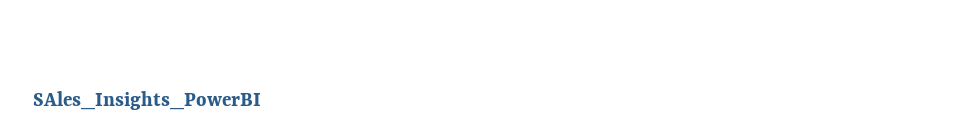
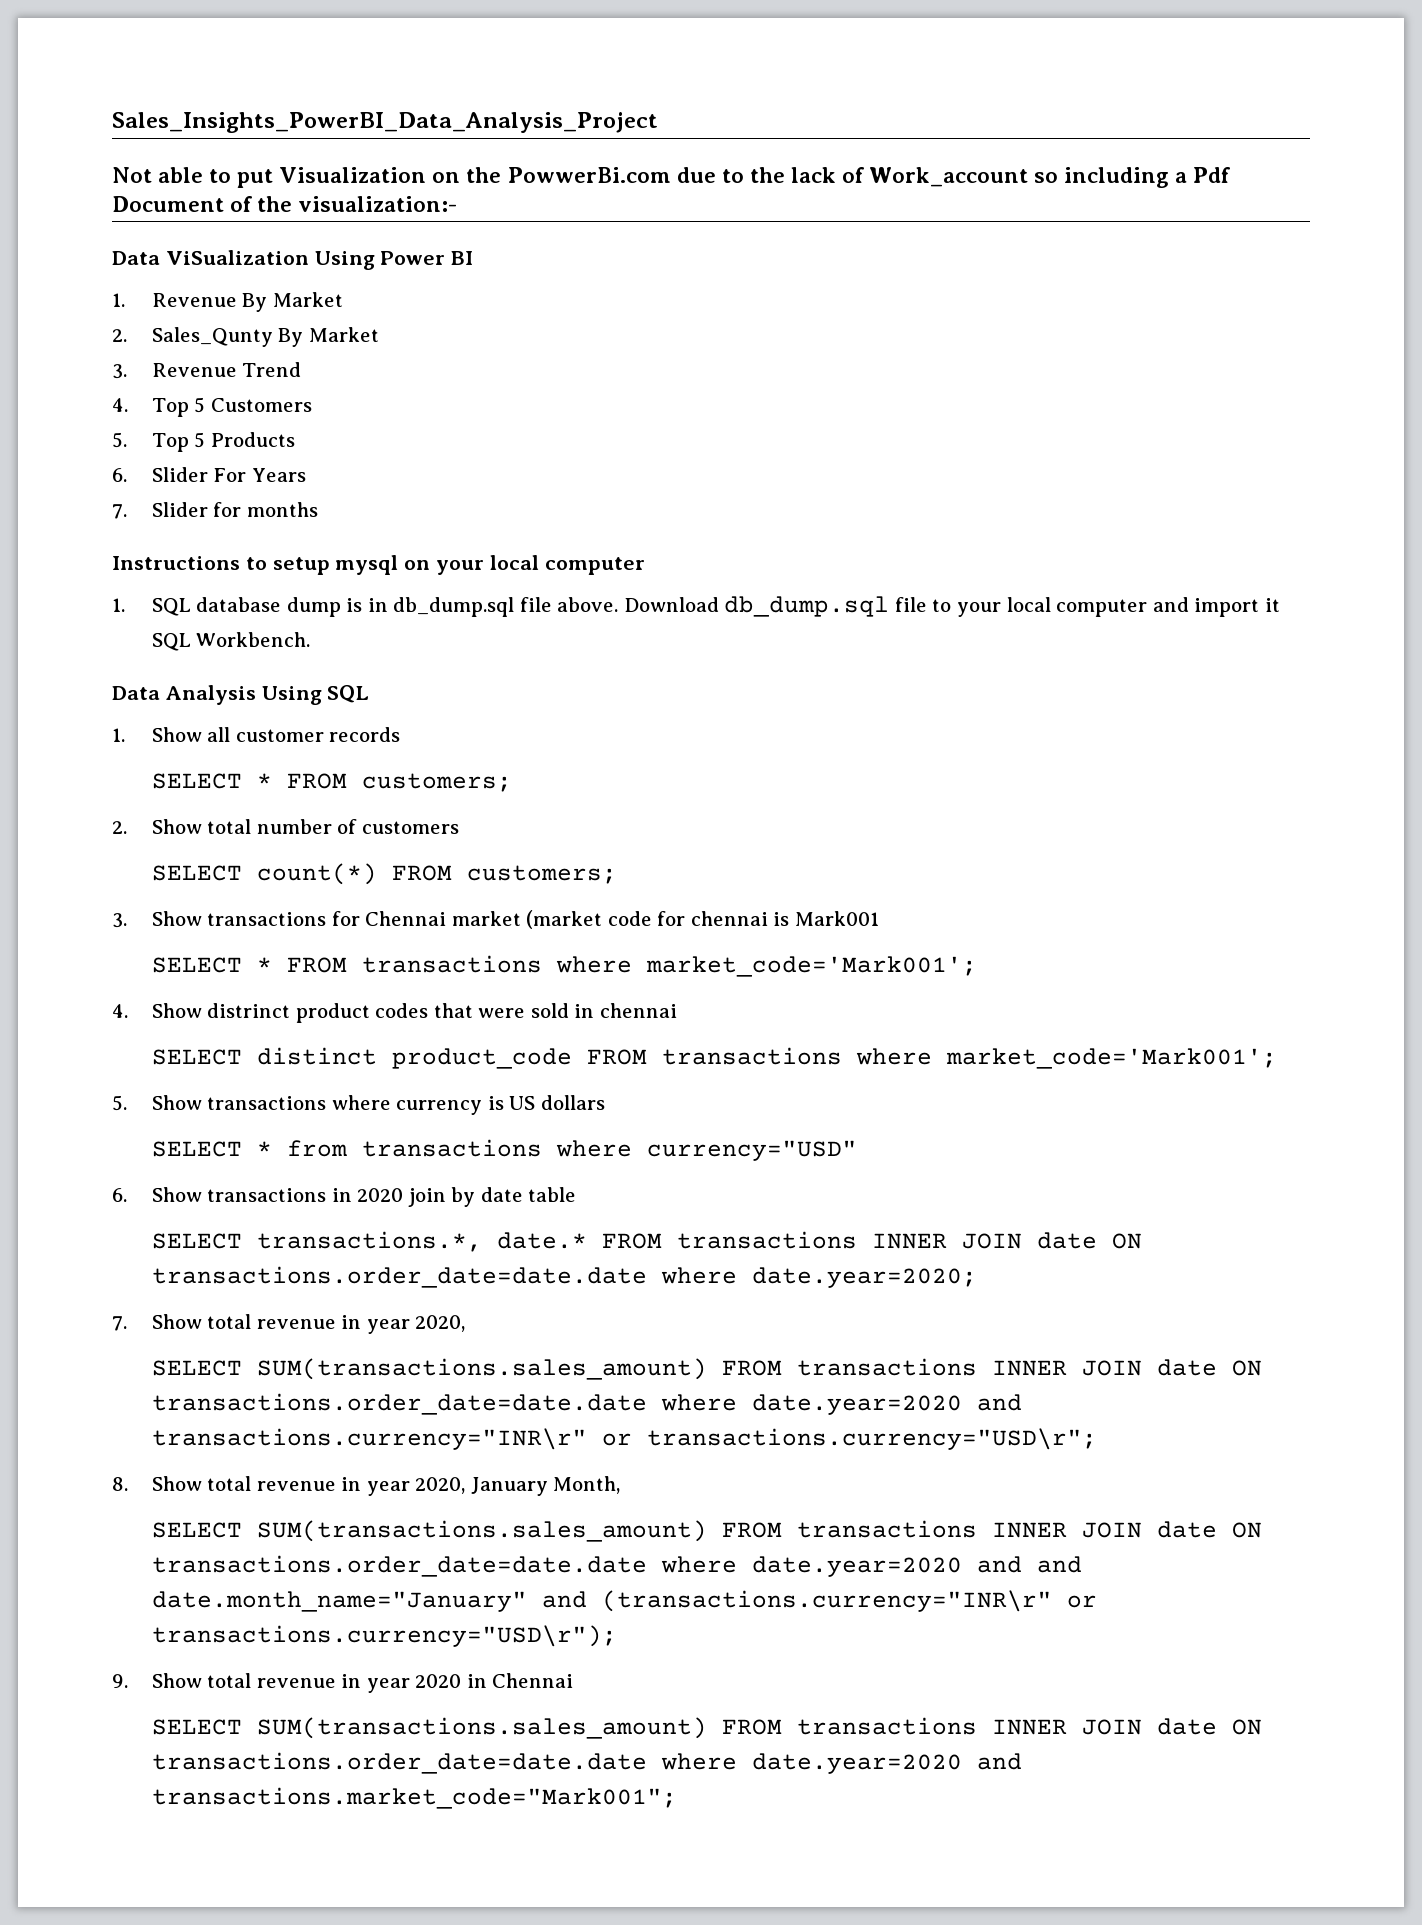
- SAles_Insights_PowerBI
+ Sales_Insights_PowerBI_Data_Analysis_Project
+ Not able to put Visualization on the PowwerBi.com due to the lack of Work_account so including a Pdf Document of the visualization:-
+ Data ViSualization Using Power BI
+ 1. Revenue By Market
+ 2. Sales_Qunty By Market
+ 3. Revenue Trend
+ 4. Top 5 Customers
+ 5. Top 5 Products
+ 6. Slider For Years
+ 7. Slider for months
+ Instructions to setup mysql on your local computer
+ 1. SQL database dump is in db_dump.sql file above. Download db_dump.sql file to your local computer and import it SQL Workbench.
+ Data Analysis Using SQL
+ 1. Show all customer records
+ SELECT * FROM customers;
+ 2. Show total number of customers
+ SELECT count(*) FROM customers;
+ 3. Show transactions for Chennai market (market code for chennai is Mark001
+ SELECT * FROM transactions where market_code='Mark001';
+ 4. Show distrinct product codes that were sold in chennai
+ SELECT distinct product_code FROM transactions where market_code='Mark001';
+ 5. Show transactions where currency is US dollars
+ SELECT * from transactions where currency="USD"
+ 6. Show transactions in 2020 join by date table
+ SELECT transactions.*, date.* FROM transactions INNER JOIN date ON transactions.order_date=date.date where date.year=2020;
+ 7. Show total revenue in year 2020,
+ SELECT SUM(transactions.sales_amount) FROM transactions INNER JOIN date ON transactions.order_date=date.date where date.year=2020 and transactions.currency="INR\r" or transactions.currency="USD\r";
+ 8. Show total revenue in year 2020, January Month,
+ SELECT SUM(transactions.sales_amount) FROM transactions INNER JOIN date ON transactions.order_date=date.date where date.year=2020 and and date.month_name="January" and (transactions.currency="INR\r" or transactions.currency="USD\r");
+ 9. Show total revenue in year 2020 in Chennai
+ SELECT SUM(transactions.sales_amount) FROM transactions INNER JOIN date ON transactions.order_date=date.date where date.year=2020 and transactions.market_code="Mark001";

